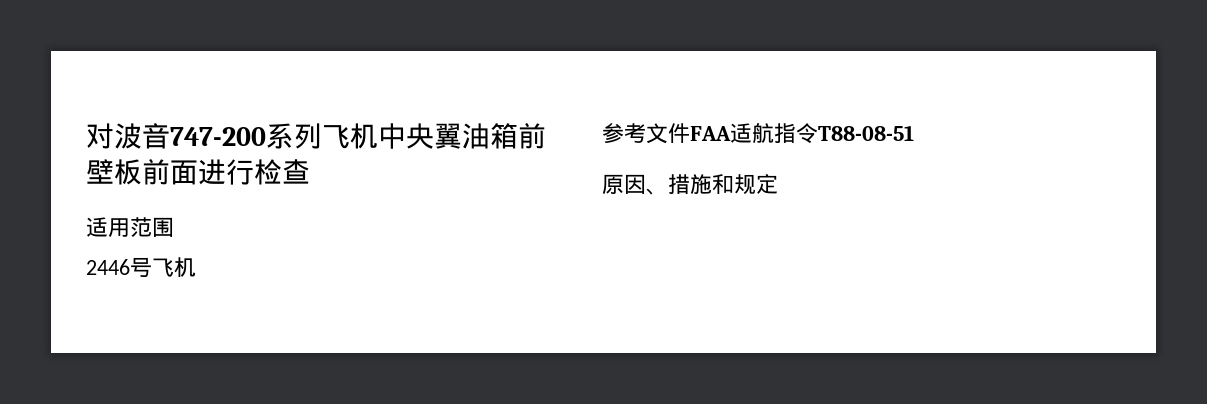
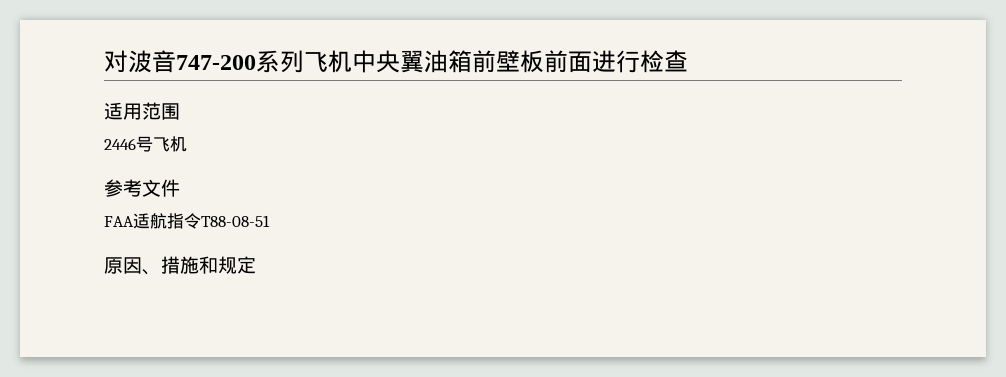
- 参考文件FAA适航指令T88-08-51
+ 参考文件
+ FAA适航指令T88-08-51

